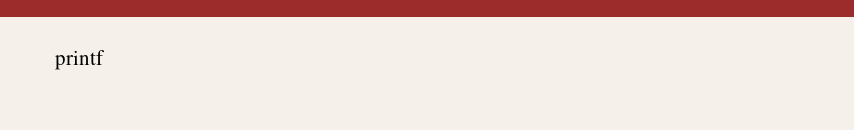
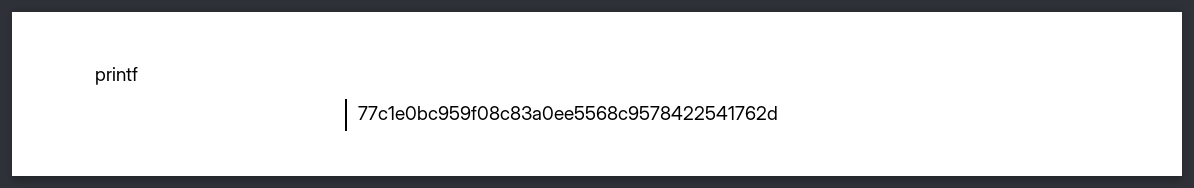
+ 77c1e0bc959f08c83a0ee5568c9578422541762d

